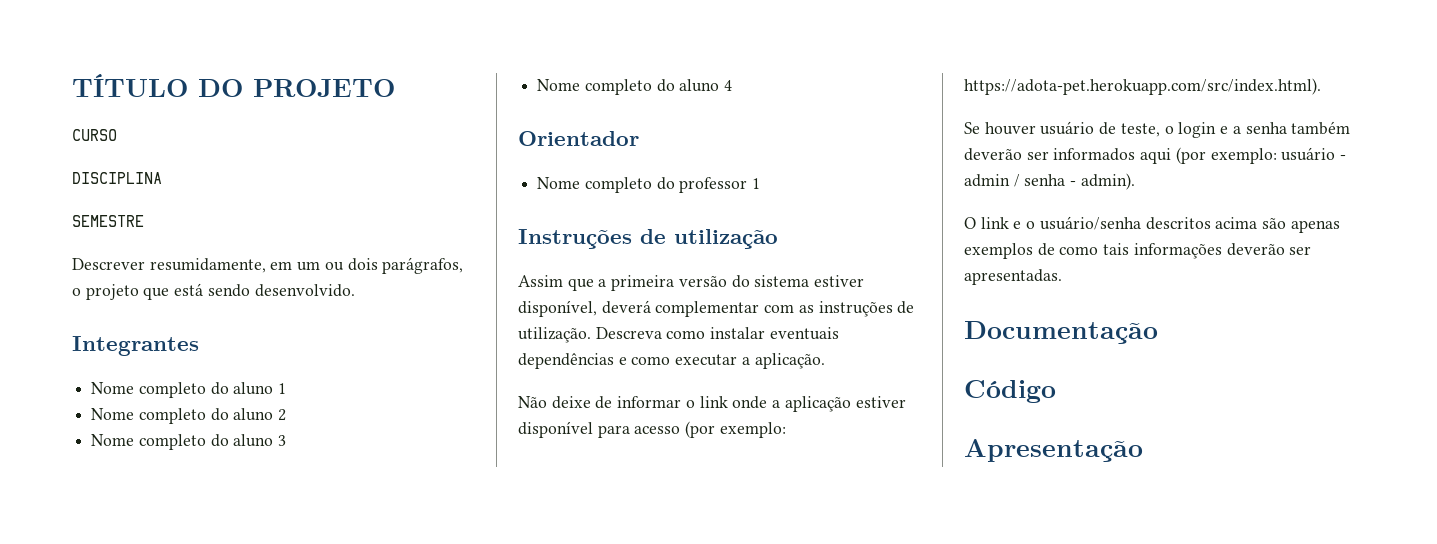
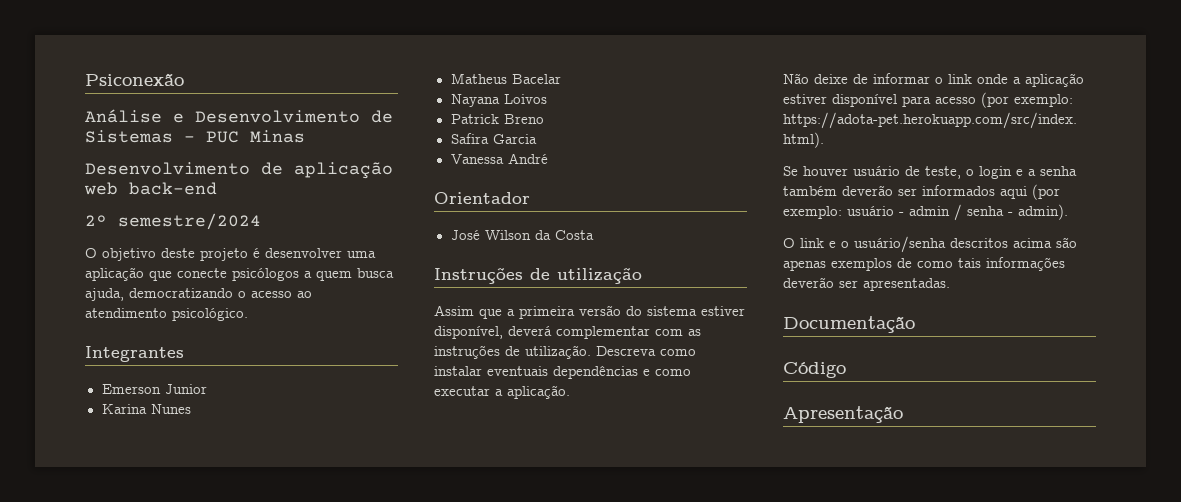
- TÍTULO DO PROJETO
- CURSO
- DISCIPLINA
- SEMESTRE
- Descrever resumidamente, em um ou dois parágrafos, o projeto que está sendo desenvolvido.
+ Psiconexão
+ Análise e Desenvolvimento de Sistemas - PUC Minas
+ Desenvolvimento de aplicação web back-end
+ 2º semestre/2024
+ O objetivo deste projeto é desenvolver uma aplicação que conecte psicólogos a quem busca ajuda, democratizando o acesso ao atendimento psicológico.
  Integrantes
- Nome completo do aluno 1
- Nome completo do aluno 2
- Nome completo do aluno 3
- Nome completo do aluno 4
+ Emerson Junior
+ Karina Nunes
+ Matheus Bacelar
+ Nayana Loivos
+ Patrick Breno
+ Safira Garcia
+ Vanessa André
  Orientador
- Nome completo do professor 1
+ José Wilson da Costa

